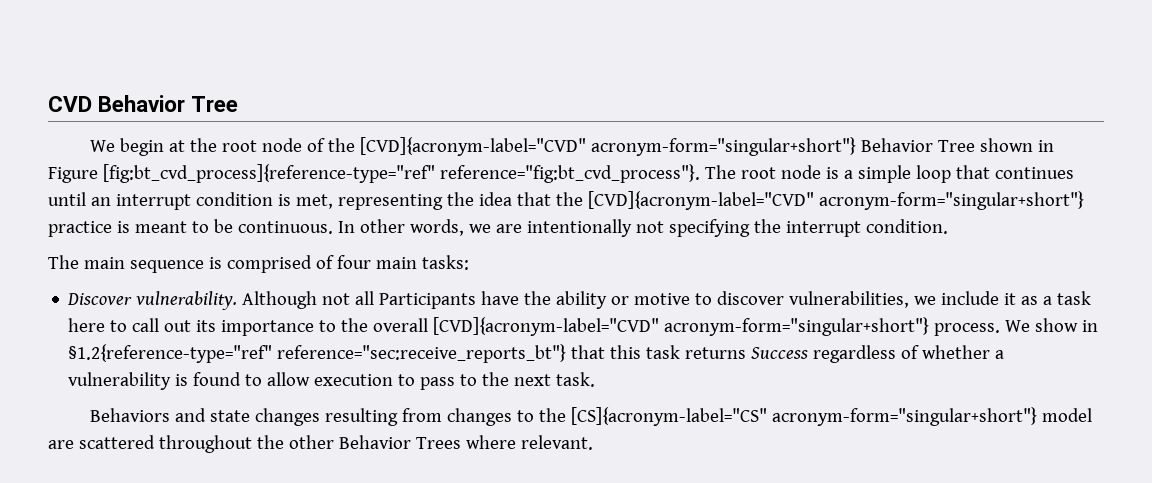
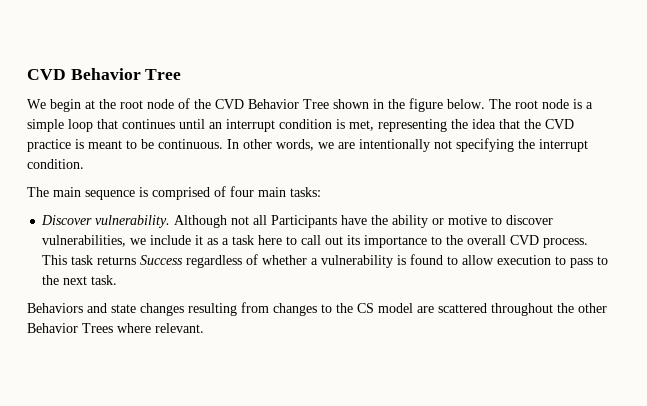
- We begin at the root node of the [CVD]{acronym-label="CVD" acronym-form="singular+short"} Behavior Tree shown in Figure [fig:bt_cvd_process]{reference-type="ref" reference="fig:bt_cvd_process"}.
+ We begin at the root node of the CVD Behavior Tree shown in the figure below.
- The root node is a simple loop that continues until an interrupt condition is met, representing the idea that the [CVD]{acronym-label="CVD" acronym-form="singular+short"} practice is meant to be continuous.
+ The root node is a simple loop that continues until an interrupt condition is met, representing the idea that the CVD practice is meant to be continuous.
- Although not all Participants have the ability or motive to discover vulnerabilities, we include it as a task here to call out its importance to the overall [CVD]{acronym-label="CVD" acronym-form="singular+short"} process. We show in §1.2{reference-type="ref" reference="sec:receive_reports_bt"} that this task returns Success regardless of whether a vulnerability is found to allow execution to pass to the next task.
+ Although not all Participants have the ability or motive to discover vulnerabilities, we include it as a task here to call out its importance to the overall CVD process. This task returns Success regardless of whether a vulnerability is found to allow execution to pass to the next task.
- Behaviors and state changes resulting from changes to the [CS]{acronym-label="CS" acronym-form="singular+short"} model are scattered throughout the other Behavior Trees where relevant.
+ Behaviors and state changes resulting from changes to the CS model are scattered throughout the other Behavior Trees where relevant.

